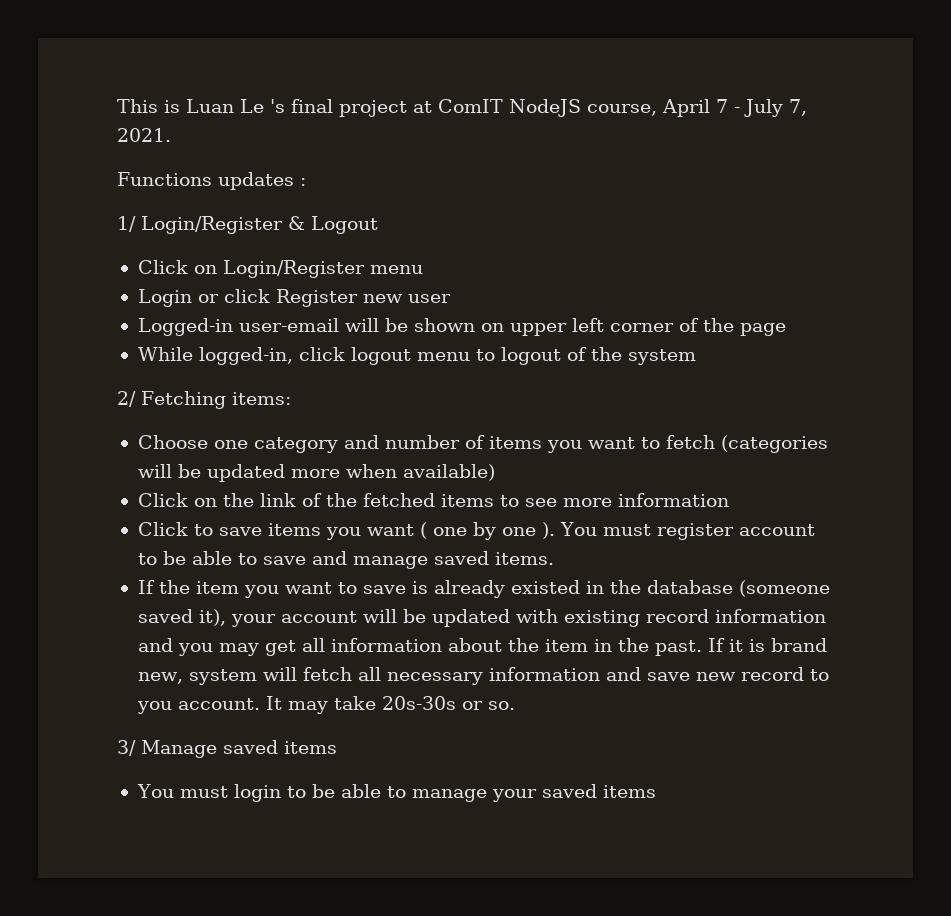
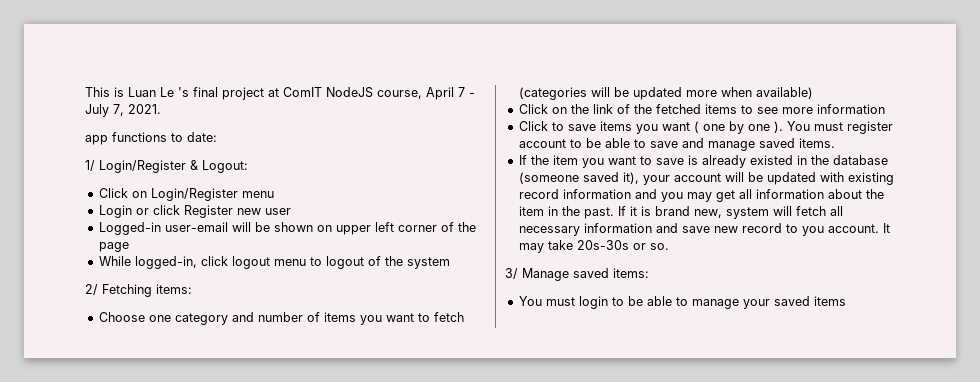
- Functions updates :
+ app functions to date:
- 1/ Login/Register & Logout
+ 1/ Login/Register & Logout:
- 3/ Manage saved items
+ 3/ Manage saved items:

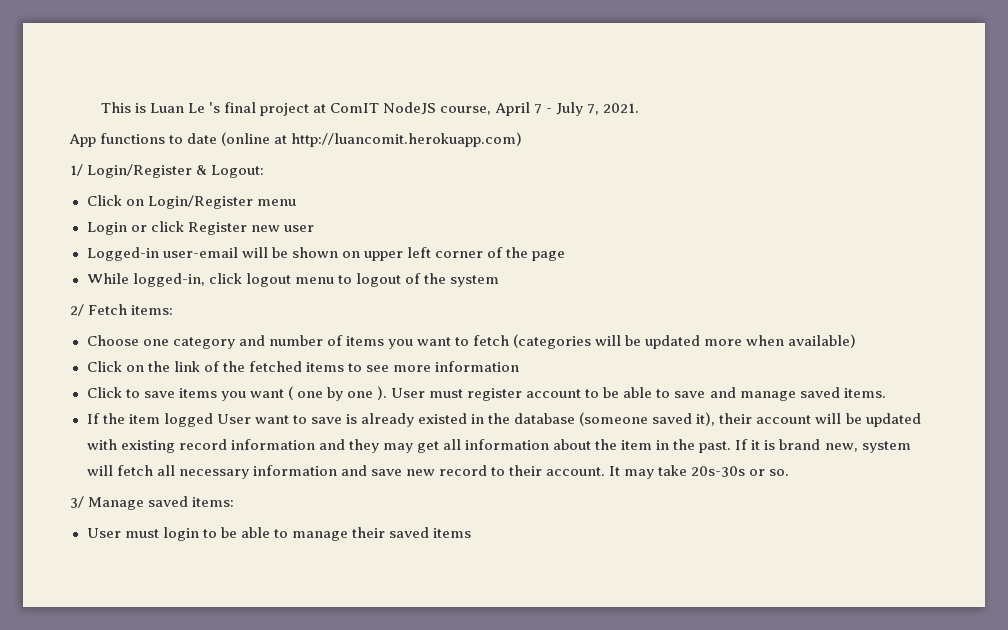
- app functions to date:
+ App functions to date (online at http://luancomit.herokuapp.com)
- 2/ Fetching items:
+ 2/ Fetch items:
- You must register account to be able to save and manage saved items.
+ User must register account to be able to save and manage saved items.
- If the item you want to save is already existed in the database (someone saved it), your account will be updated with existing record information and you may get all information about the item in the past.
+ If the item logged User want to save is already existed in the database (someone saved it), their account will be updated with existing record information and they may get all information about the item in the past.
- If it is brand new, system will fetch all necessary information and save new record to you account.
+ If it is brand new, system will fetch all necessary information and save new record to their account.
- You must login to be able to manage your saved items
+ User must login to be able to manage their saved items

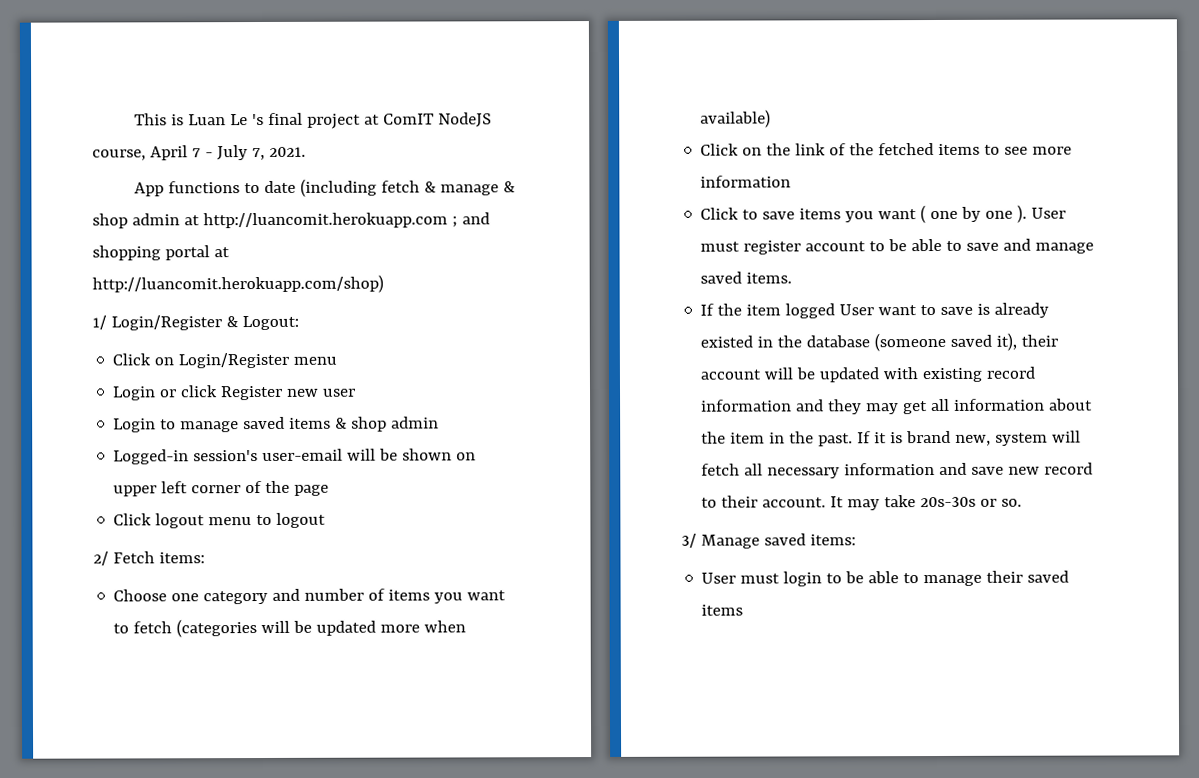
- App functions to date (online at http://luancomit.herokuapp.com)
+ App functions to date (including fetch & manage & shop admin at http://luancomit.herokuapp.com ; and shopping portal at http://luancomit.herokuapp.com/shop)
+ Login to manage saved items & shop admin
- Logged-in user-email will be shown on upper left corner of the page
+ Logged-in session's user-email will be shown on upper left corner of the page
- While logged-in, click logout menu to logout of the system
+ Click logout menu to logout

